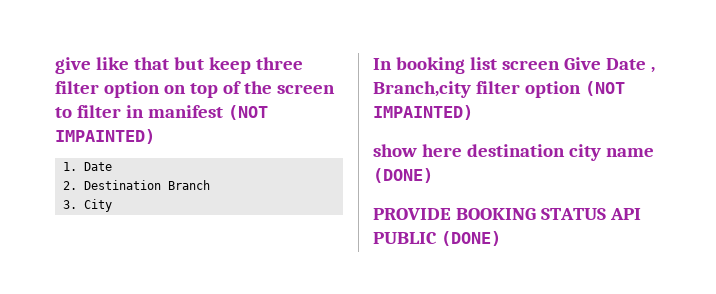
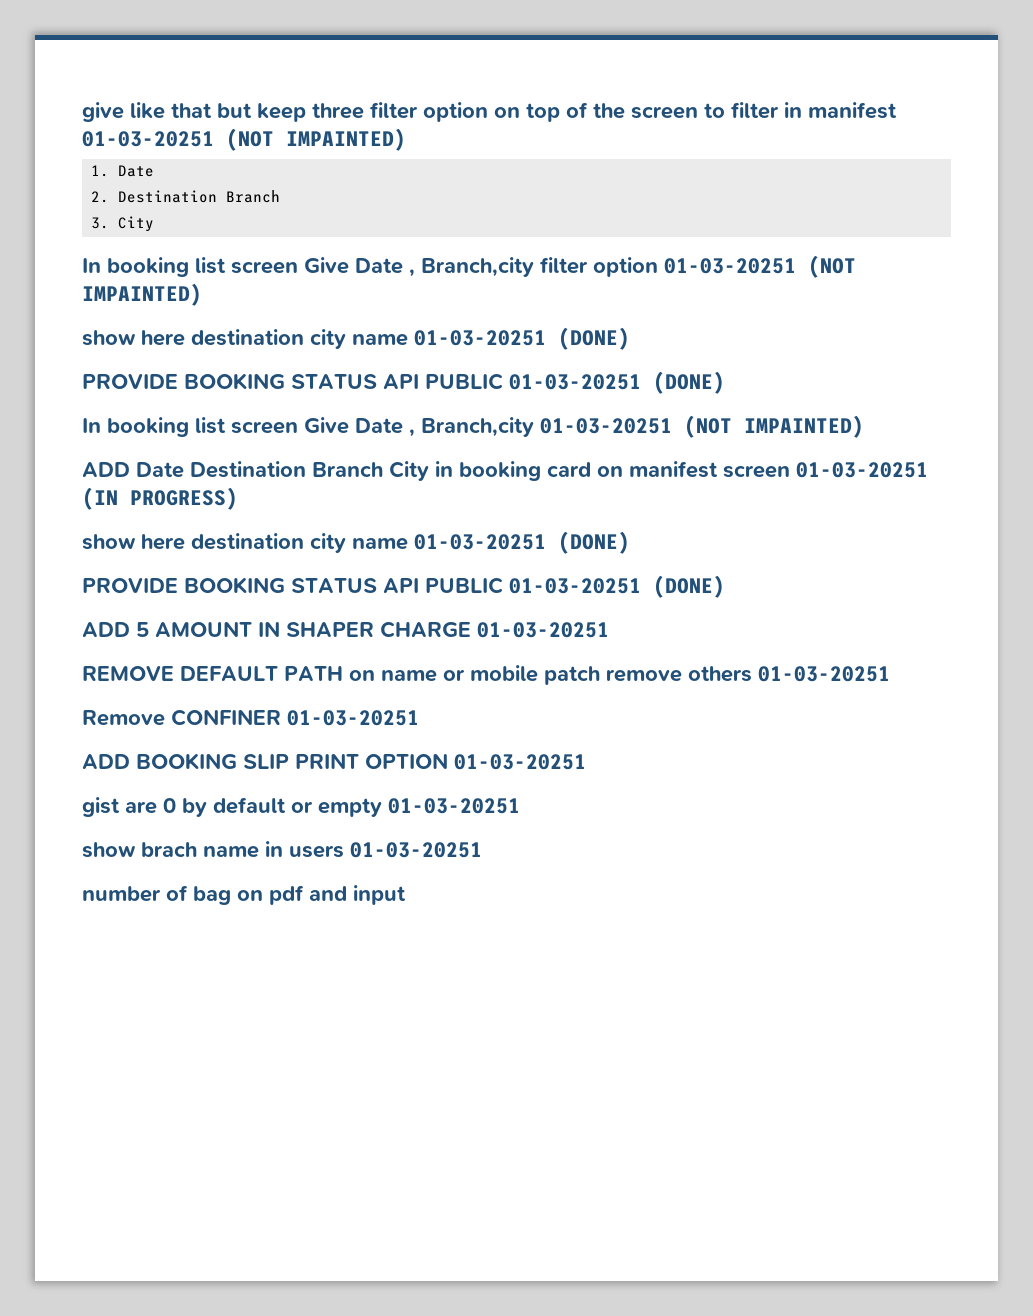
- give like that but keep three filter option on top of the screen to filter in manifest (NOT IMPAINTED)
+ give like that but keep three filter option on top of the screen to filter in manifest 01-03-20251 (NOT IMPAINTED)
- In booking list screen Give Date , Branch,city filter option (NOT IMPAINTED)
- show here destination city name (DONE)
- PROVIDE BOOKING STATUS API PUBLIC (DONE)
+ In booking list screen Give Date , Branch,city filter option 01-03-20251 (NOT IMPAINTED)
+ show here destination city name 01-03-20251 (DONE)
+ PROVIDE BOOKING STATUS API PUBLIC 01-03-20251 (DONE)
+ In booking list screen Give Date , Branch,city 01-03-20251 (NOT IMPAINTED)
+ ADD Date Destination Branch City in booking card on manifest screen 01-03-20251 (IN PROGRESS)
+ show here destination city name 01-03-20251 (DONE)
+ PROVIDE BOOKING STATUS API PUBLIC 01-03-20251 (DONE)
+ ADD 5 AMOUNT IN SHAPER CHARGE 01-03-20251
+ REMOVE DEFAULT PATH on name or mobile patch remove others 01-03-20251
+ Remove CONFINER 01-03-20251
+ ADD BOOKING SLIP PRINT OPTION 01-03-20251
+ gist are 0 by default or empty 01-03-20251
+ show brach name in users 01-03-20251
+ number of bag on pdf and input

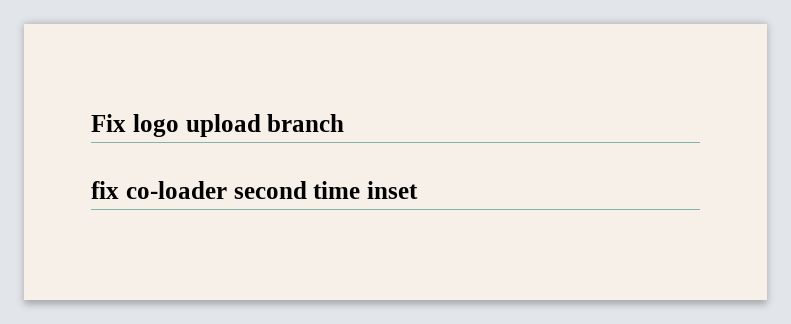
- give like that but keep three filter option on top of the screen to filter in manifest 01-03-20251 (NOT IMPAINTED)
- 1. Date
- 2. Destination Branch
- 3. City
- In booking list screen Give Date , Branch,city filter option 01-03-20251 (NOT IMPAINTED)
- show here destination city name 01-03-20251 (DONE)
- PROVIDE BOOKING STATUS API PUBLIC 01-03-20251 (DONE)
- In booking list screen Give Date , Branch,city 01-03-20251 (NOT IMPAINTED)
- ADD Date Destination Branch City in booking card on manifest screen 01-03-20251 (IN PROGRESS)
- show here destination city name 01-03-20251 (DONE)
- PROVIDE BOOKING STATUS API PUBLIC 01-03-20251 (DONE)
- ADD 5 AMOUNT IN SHAPER CHARGE 01-03-20251
- REMOVE DEFAULT PATH on name or mobile patch remove others 01-03-20251
- Remove CONFINER 01-03-20251
- ADD BOOKING SLIP PRINT OPTION 01-03-20251
- gist are 0 by default or empty 01-03-20251
- show brach name in users 01-03-20251
- number of bag on pdf and input
+ Fix logo upload branch
+ fix co-loader second time inset

